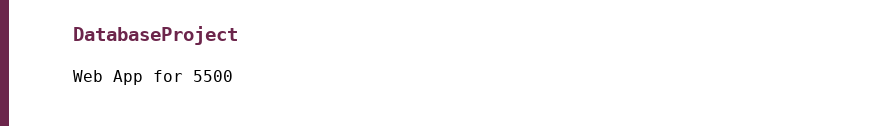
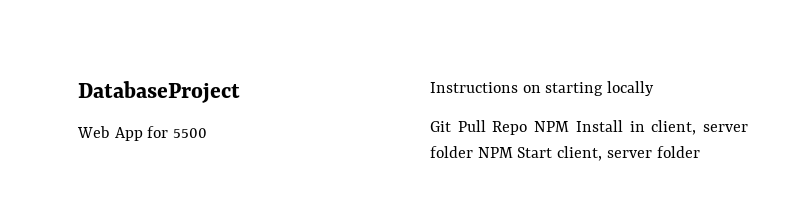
+ Instructions on starting locally
+ Git Pull Repo NPM Install in client, server folder NPM Start client, server folder

